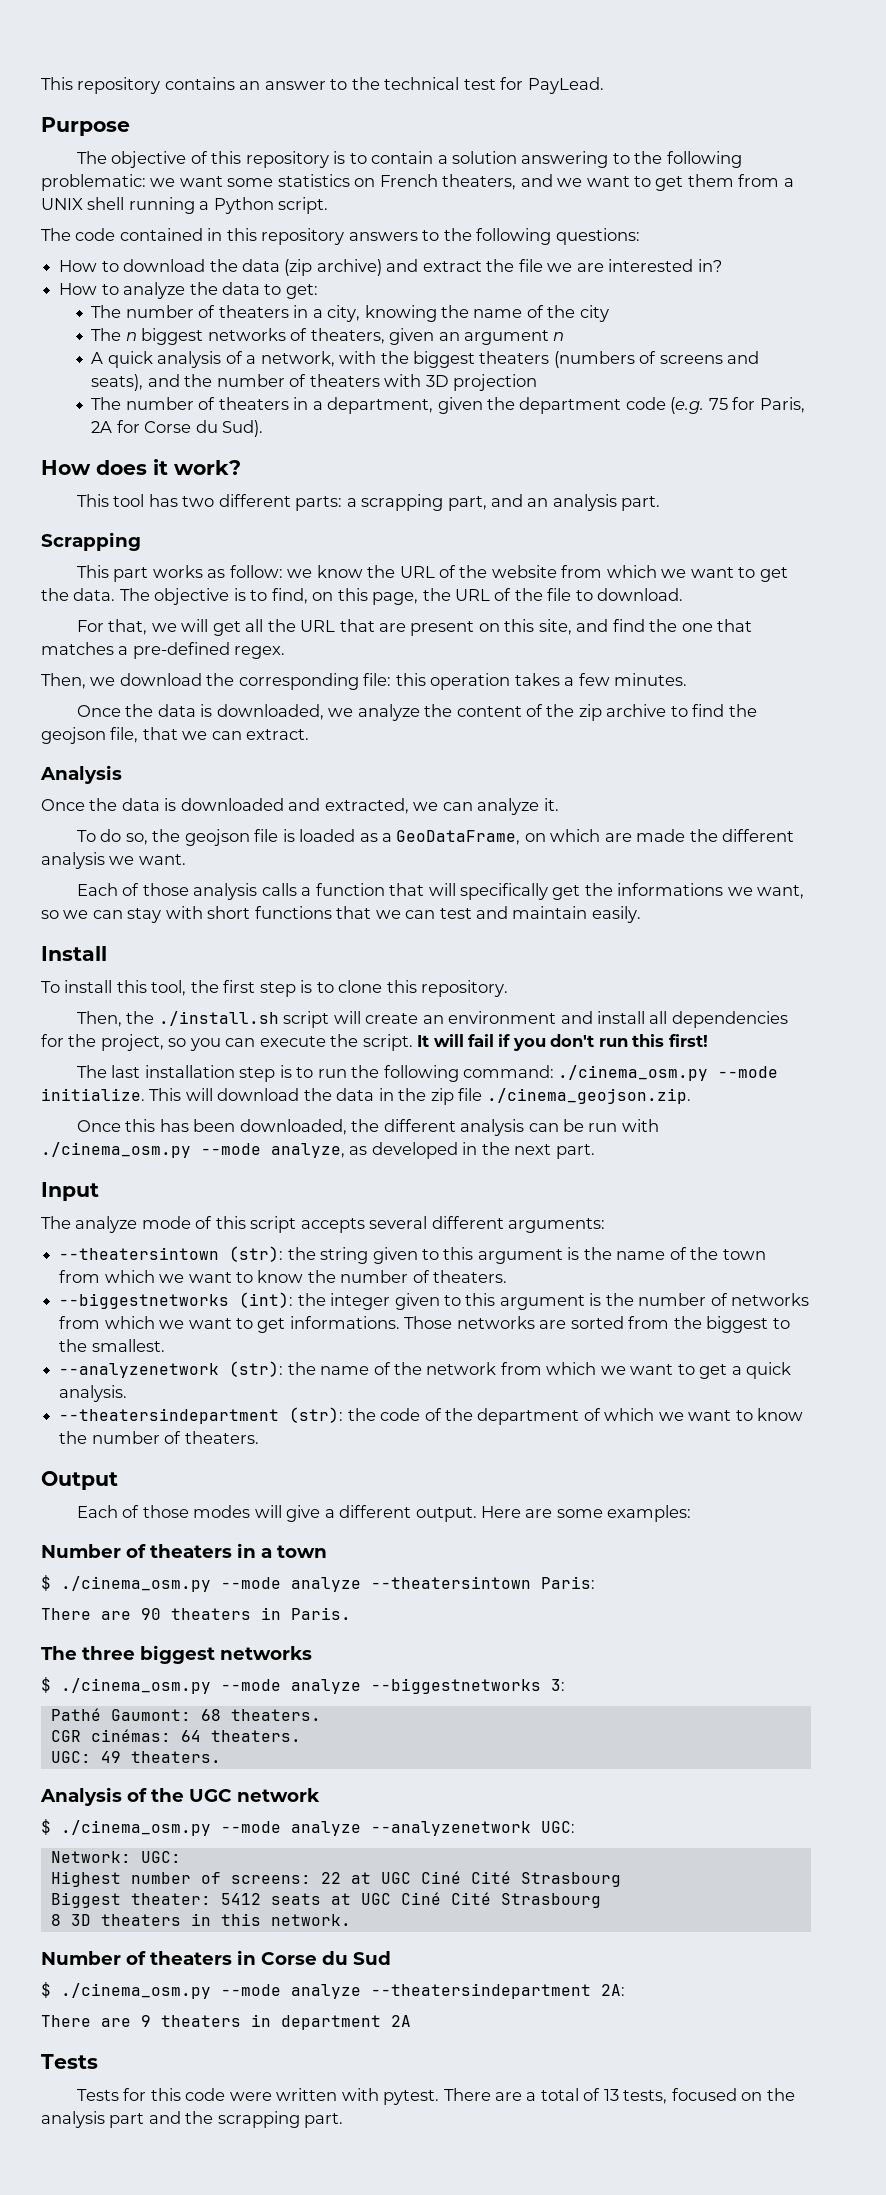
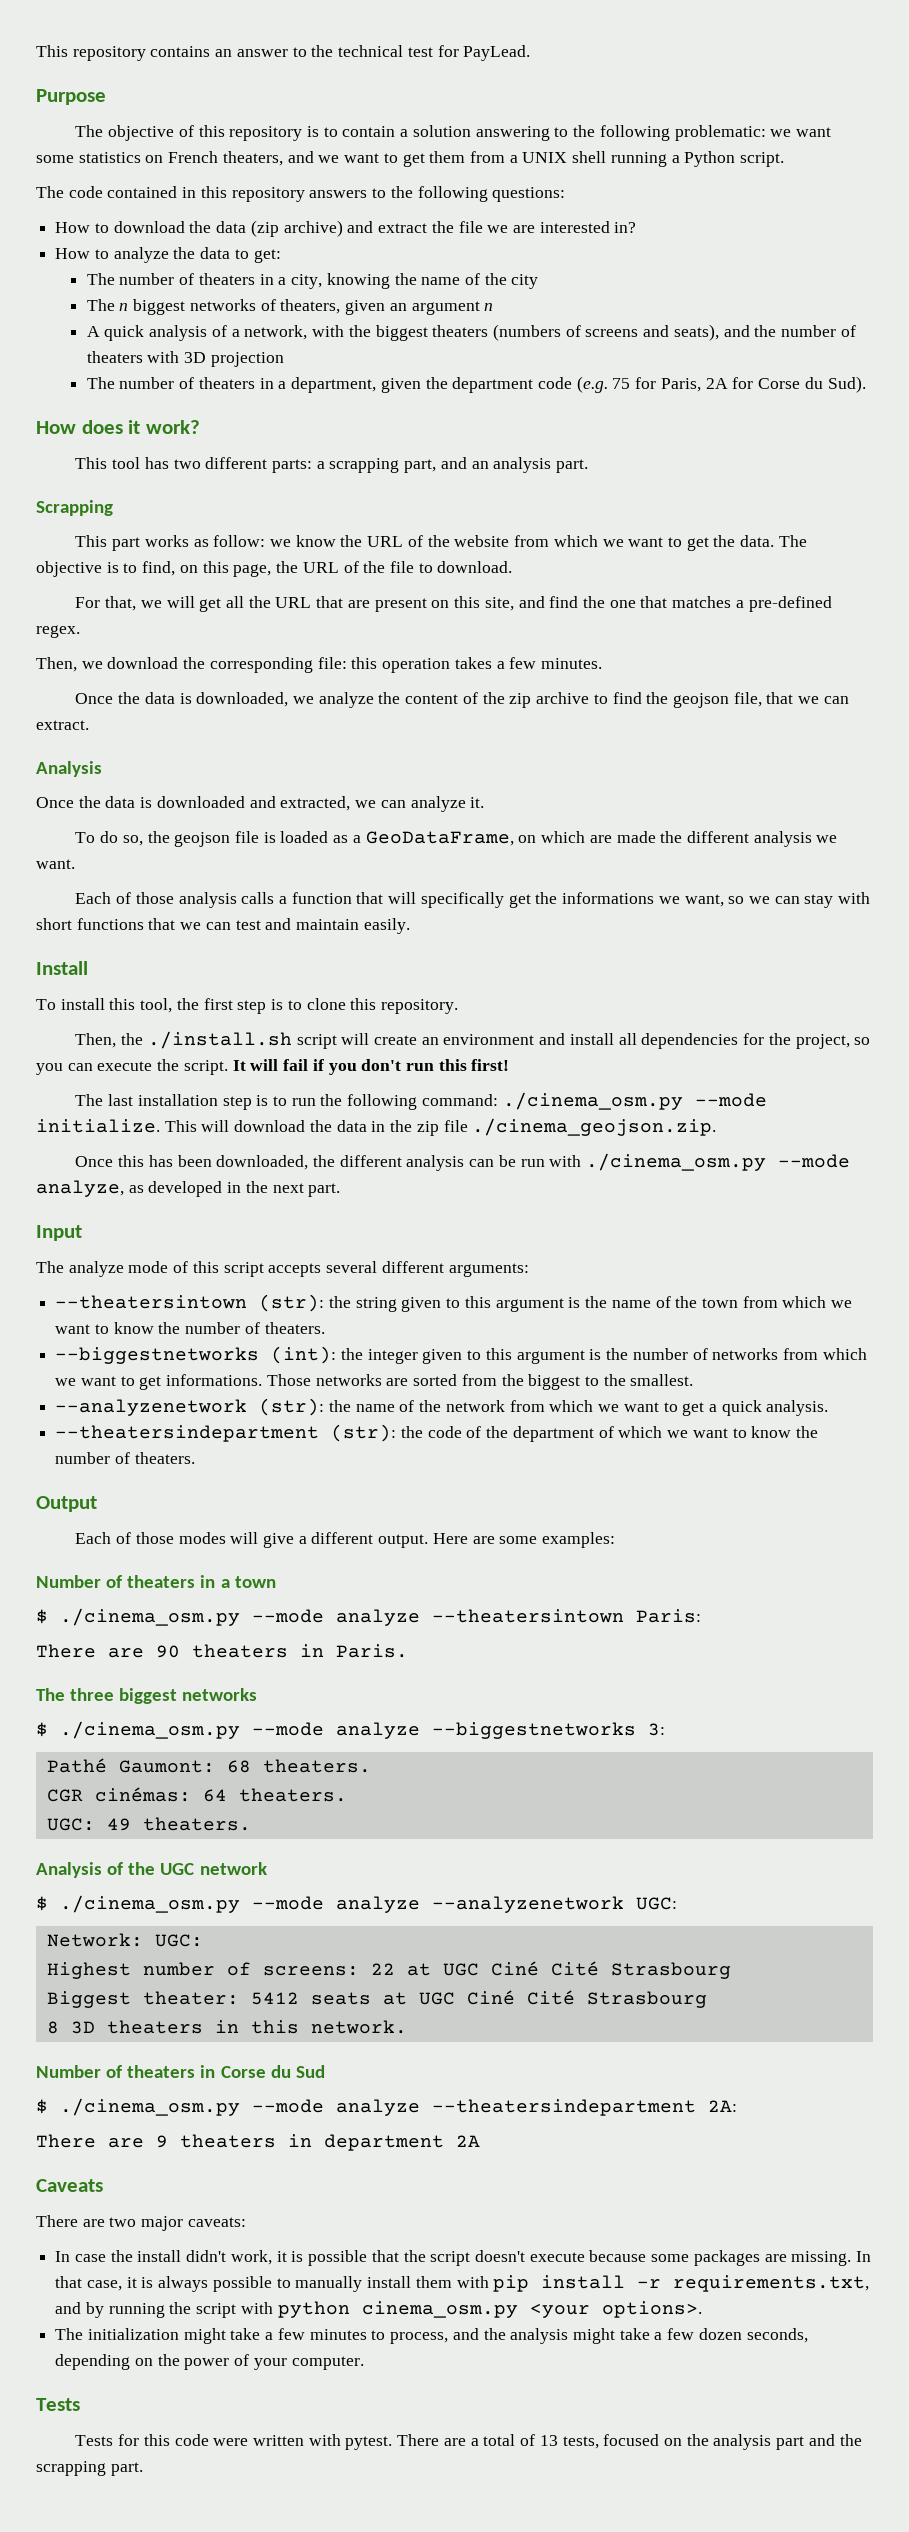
+ Caveats
+ There are two major caveats:
+ In case the install didn't work, it is possible that the script doesn't execute because some packages are missing. In that case, it is always possible to manually install them with pip install -r requirements.txt, and by running the script with python cinema_osm.py <your options>.
+ The initialization might take a few minutes to process, and the analysis might take a few dozen seconds, depending on the power of your computer.

